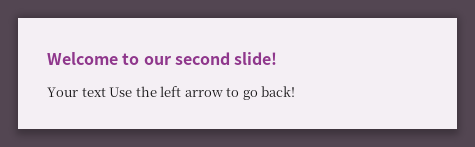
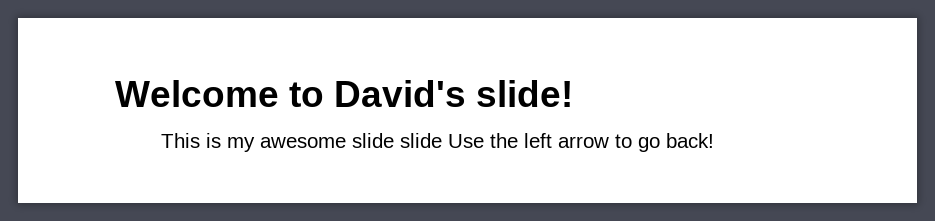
- Welcome to our second slide!
+ Welcome to David's slide!
- Your text Use the left arrow to go back!
+ This is my awesome slide slide Use the left arrow to go back!

